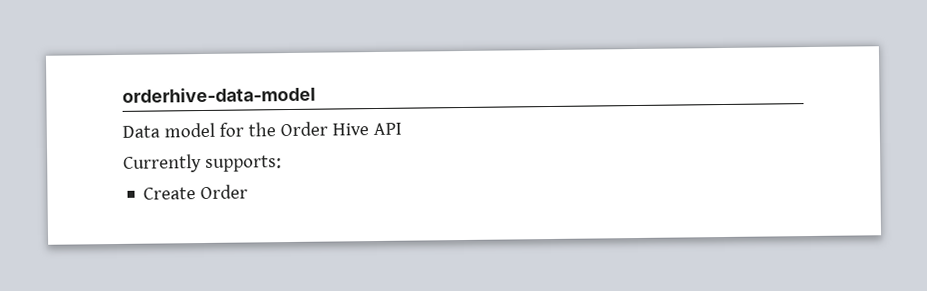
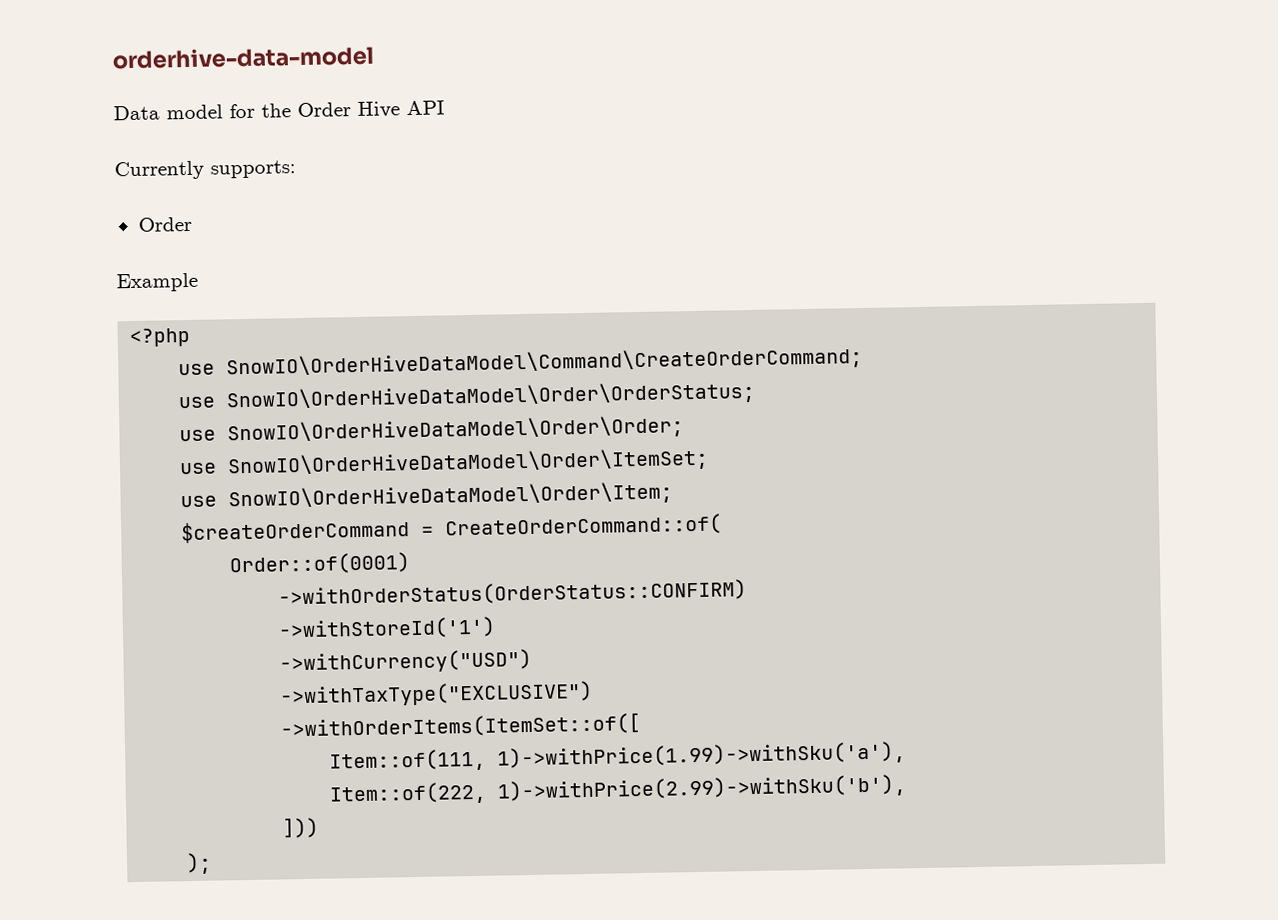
  Currently supports:
- Create Order
+ Order
+ Example
+ <?php
+ use SnowIO\OrderHiveDataModel\Command\CreateOrderCommand;
+ use SnowIO\OrderHiveDataModel\Order\OrderStatus;
+ use SnowIO\OrderHiveDataModel\Order\Order;
+ use SnowIO\OrderHiveDataModel\Order\ItemSet;
+ use SnowIO\OrderHiveDataModel\Order\Item;
+ $createOrderCommand = CreateOrderCommand::of(
+ Order::of(0001)
+ ->withOrderStatus(OrderStatus::CONFIRM)
+ ->withStoreId('1')
+ ->withCurrency("USD")
+ ->withTaxType("EXCLUSIVE")
+ ->withOrderItems(ItemSet::of([
+ Item::of(111, 1)->withPrice(1.99)->withSku('a'),
+ Item::of(222, 1)->withPrice(2.99)->withSku('b'),
+ ]))
+ );

